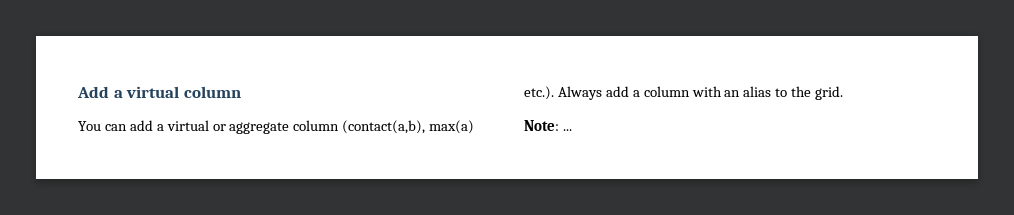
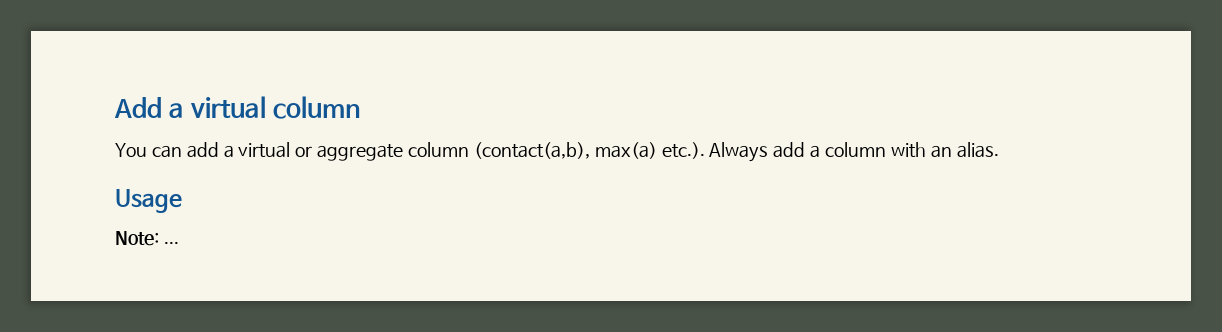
- You can add a virtual or aggregate column (contact(a,b), max(a) etc.). Always add a column with an alias to the grid.
+ You can add a virtual or aggregate column (contact(a,b), max(a) etc.). Always add a column with an alias.
+ Usage

